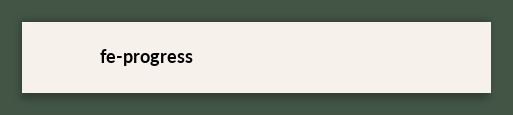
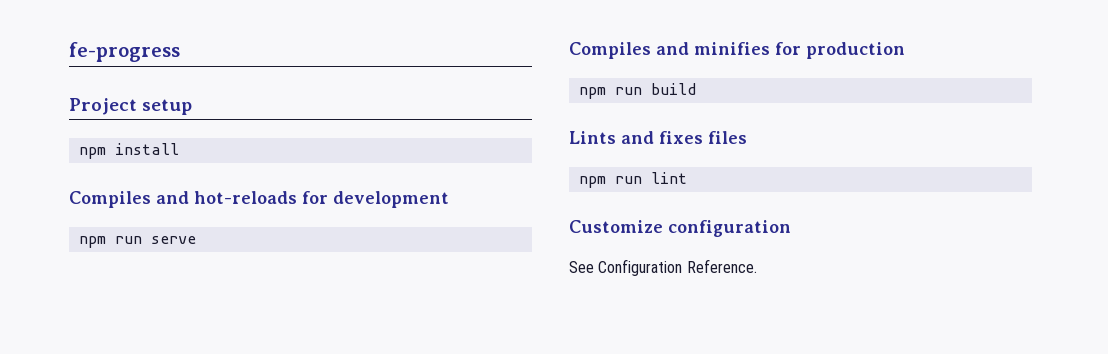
+ Project setup
+ npm install
+ Compiles and hot-reloads for development
+ npm run serve
+ Compiles and minifies for production
+ npm run build
+ Lints and fixes files
+ npm run lint
+ Customize configuration
+ See Configuration Reference.

